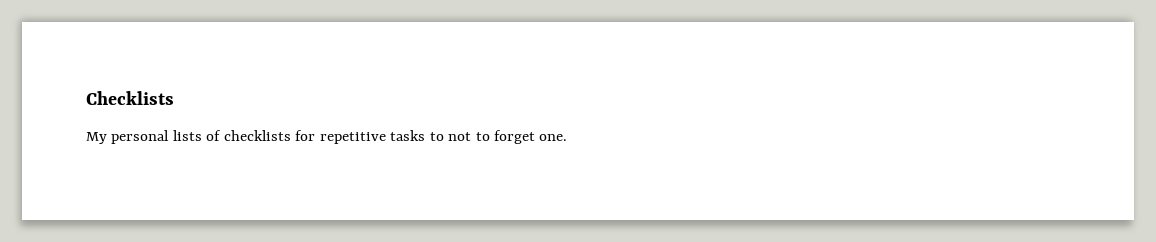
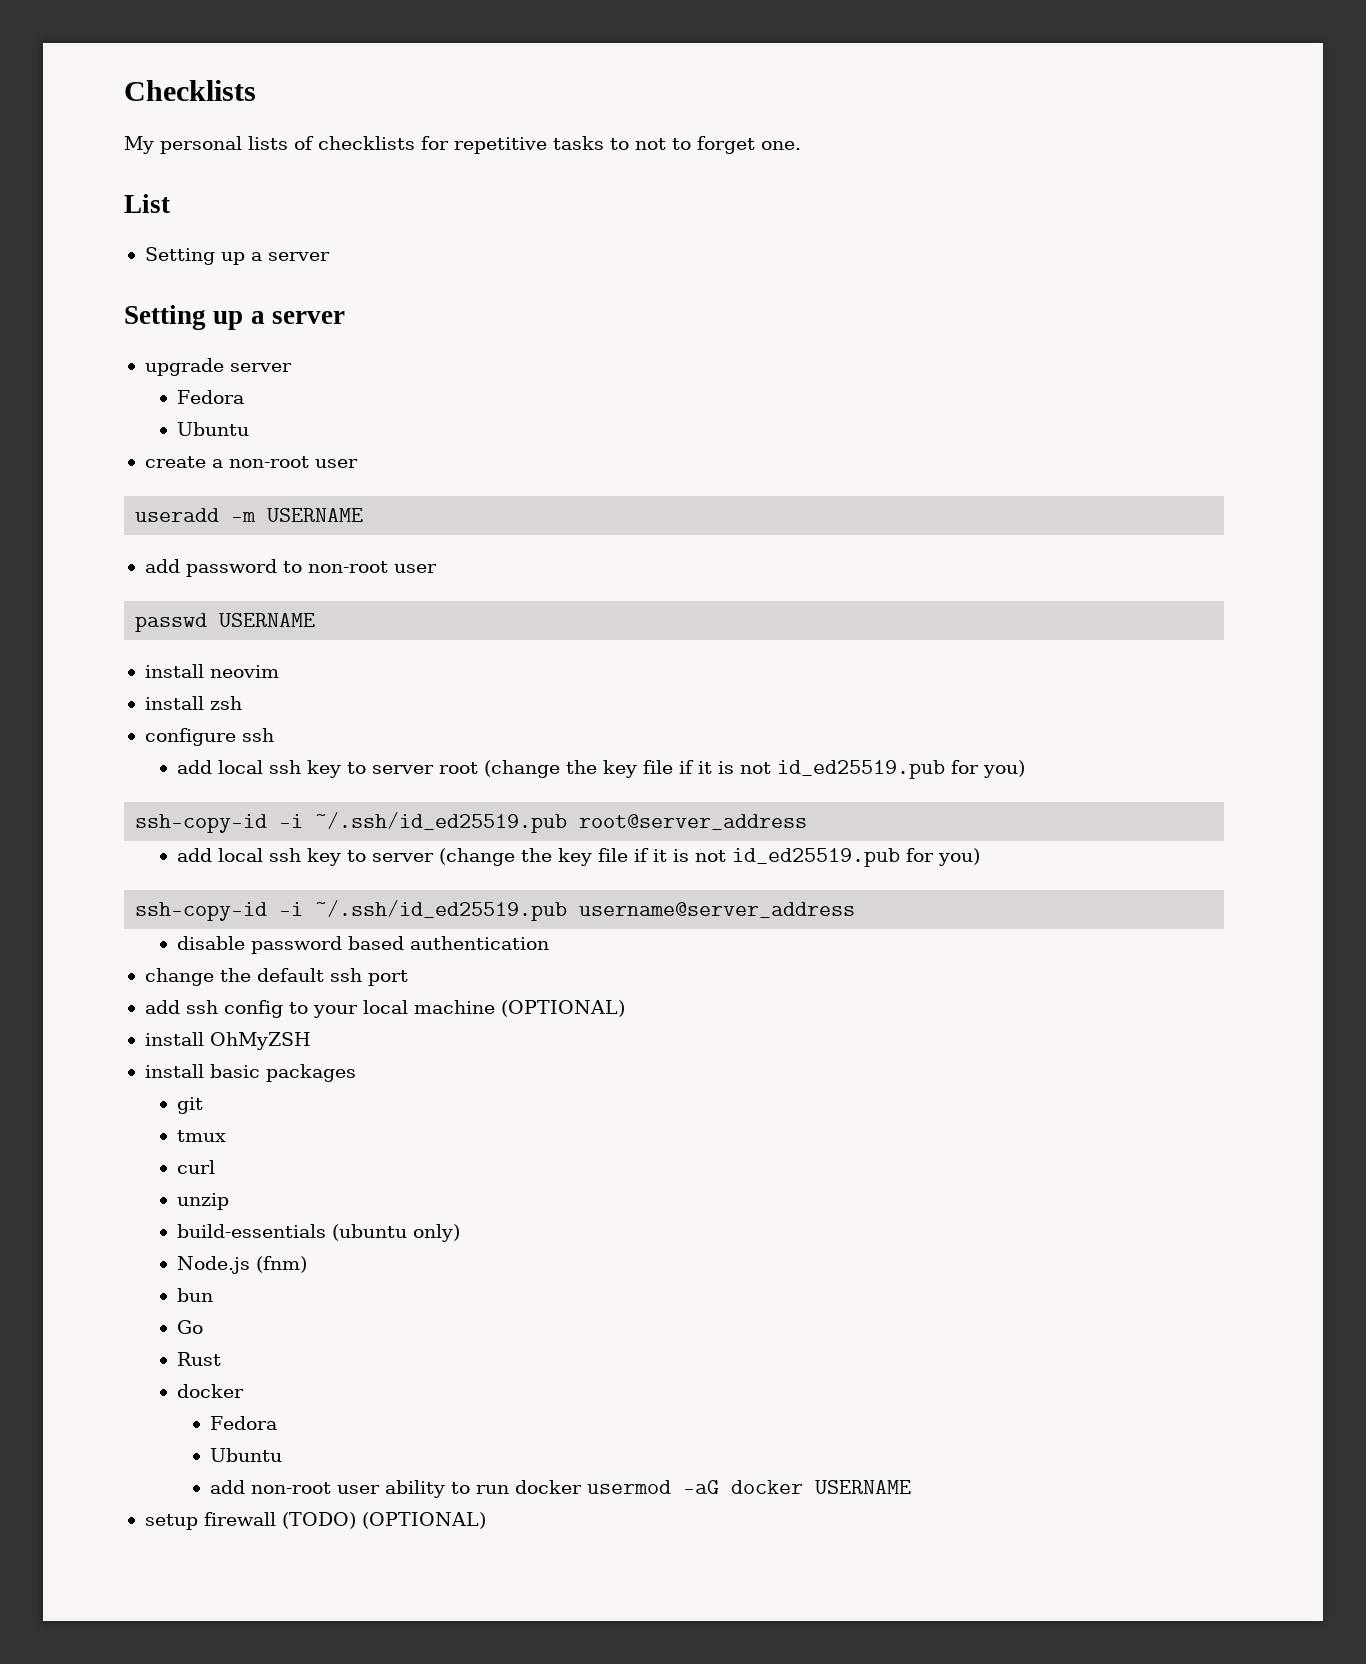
+ List
+ Setting up a server
+ Setting up a server
+ upgrade server
+ Fedora
+ Ubuntu
+ create a non-root user
+ useradd -m USERNAME
+ add password to non-root user
+ passwd USERNAME
+ install neovim
+ install zsh
+ configure ssh
+ add local ssh key to server root (change the key file if it is not id_ed25519.pub for you)
+ ssh-copy-id -i ~/.ssh/id_ed25519.pub root@server_address
+ add local ssh key to server (change the key file if it is not id_ed25519.pub for you)
+ ssh-copy-id -i ~/.ssh/id_ed25519.pub username@server_address
+ disable password based authentication
+ change the default ssh port
+ add ssh config to your local machine (OPTIONAL)
+ install OhMyZSH
+ install basic packages
+ git
+ tmux
+ curl
+ unzip
+ build-essentials (ubuntu only)
+ Node.js (fnm)
+ bun
+ Go
+ Rust
+ docker
+ Fedora
+ Ubuntu
+ add non-root user ability to run docker usermod -aG docker USERNAME
+ setup firewall (TODO) (OPTIONAL)

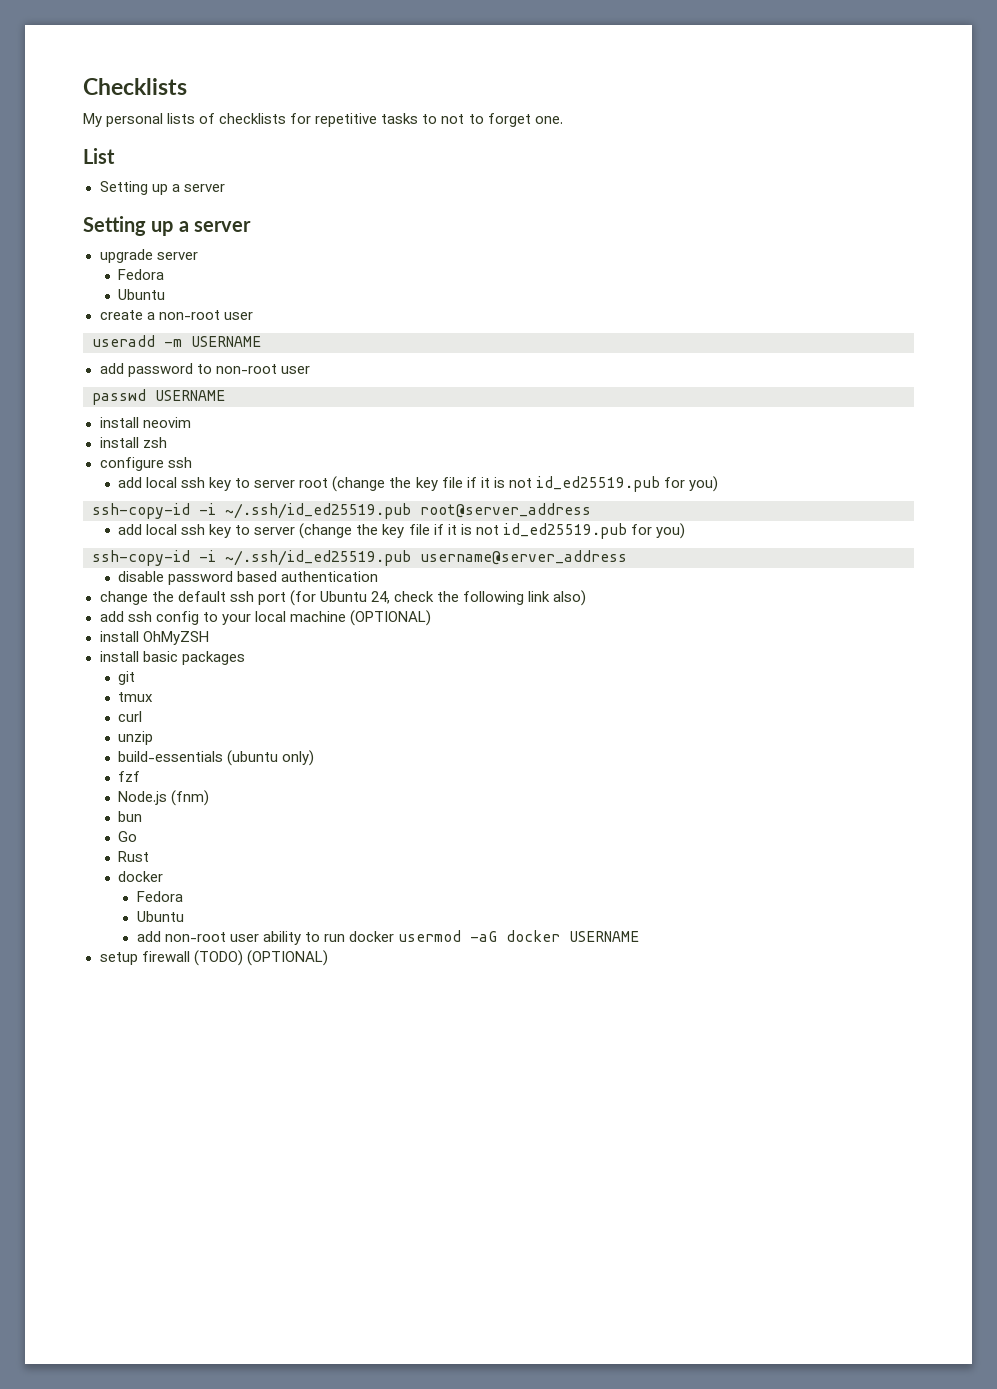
- change the default ssh port
+ change the default ssh port (for Ubuntu 24, check the following link also)
+ fzf

